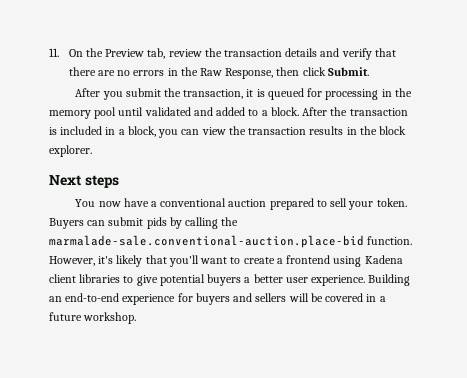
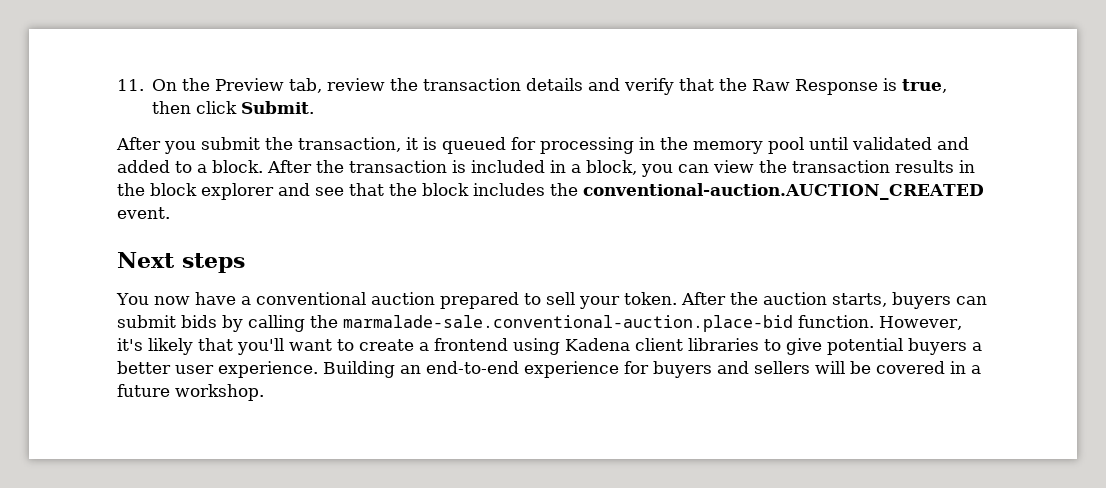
- 11. On the Preview tab, review the transaction details and verify that there are no errors in the Raw Response, then click Submit.
+ 11. On the Preview tab, review the transaction details and verify that the Raw Response is true, then click Submit.
- After the transaction is included in a block, you can view the transaction results in the block explorer.
+ After the transaction is included in a block, you can view the transaction results in the block explorer and see that the block includes the conventional-auction.AUCTION_CREATED event.
- Buyers can submit pids by calling the marmalade-sale.conventional-auction.place-bid function.
+ After the auction starts, buyers can submit bids by calling the marmalade-sale.conventional-auction.place-bid function.

